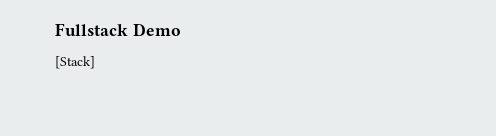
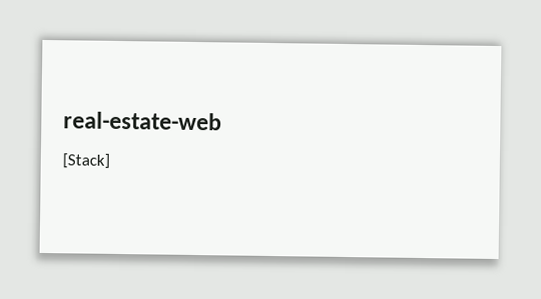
- Fullstack Demo
+ real-estate-web

